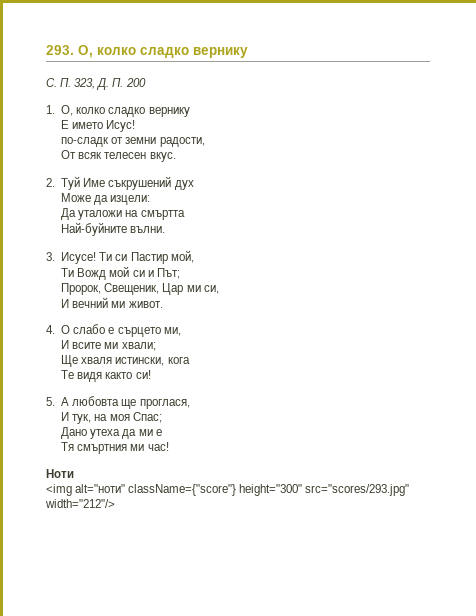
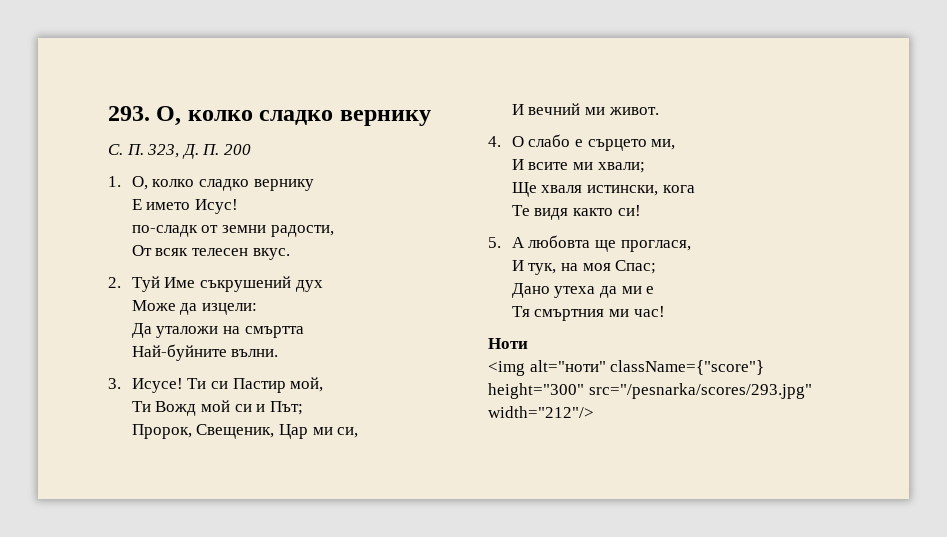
- <img alt="ноти" className={"score"} height="300" src="scores/293.jpg" width="212"/>
+ <img alt="ноти" className={"score"} height="300" src="/pesnarka/scores/293.jpg" width="212"/>

